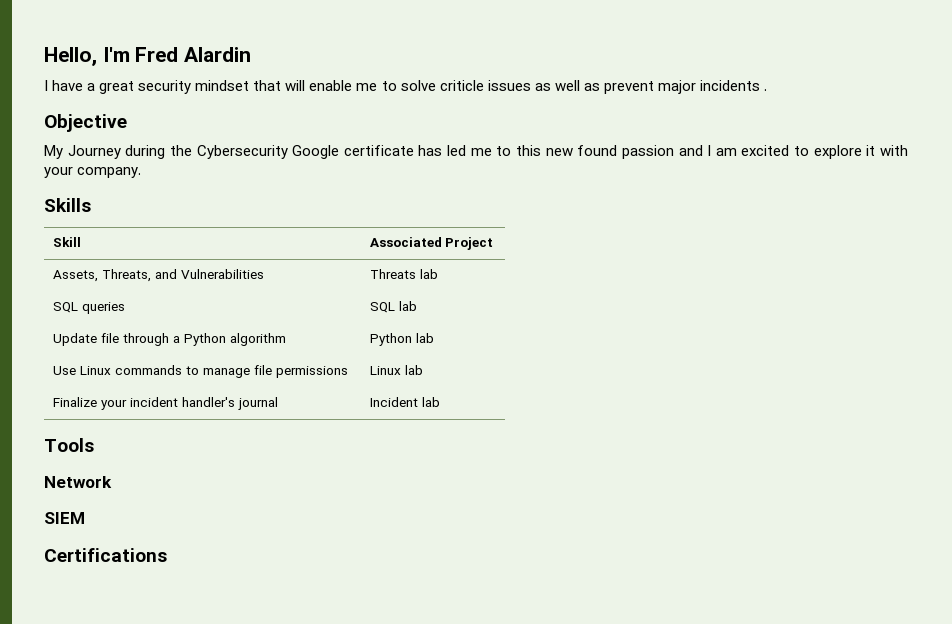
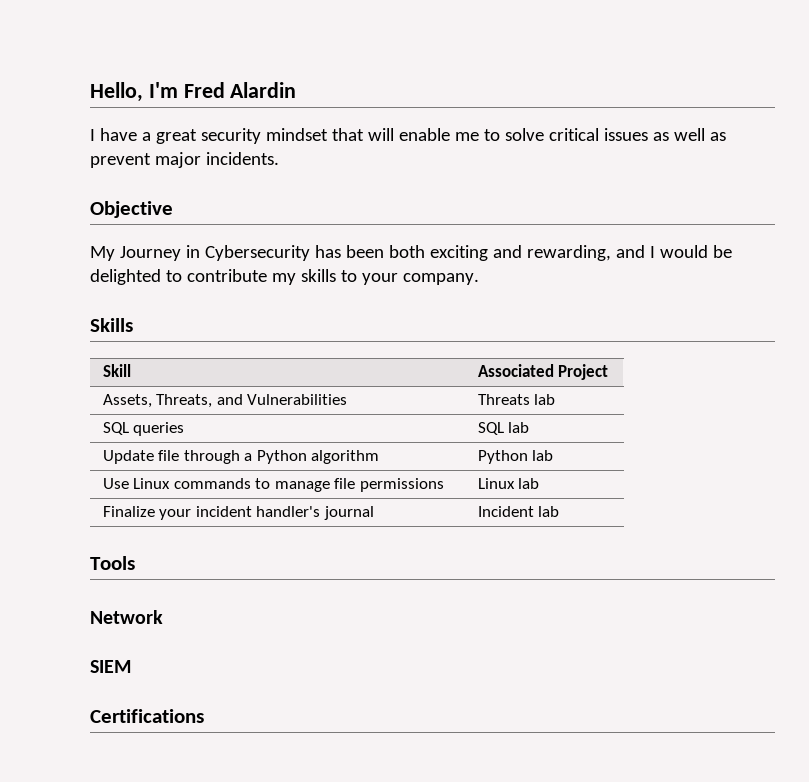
- I have a great security mindset that will enable me to solve criticle issues as well as prevent major incidents .
+ I have a great security mindset that will enable me to solve critical issues as well as prevent major incidents.
- My Journey during the Cybersecurity Google certificate has led me to this new found passion and I am excited to explore it with your company.
+ My Journey in Cybersecurity has been both exciting and rewarding, and I would be delighted to contribute my skills to your company.

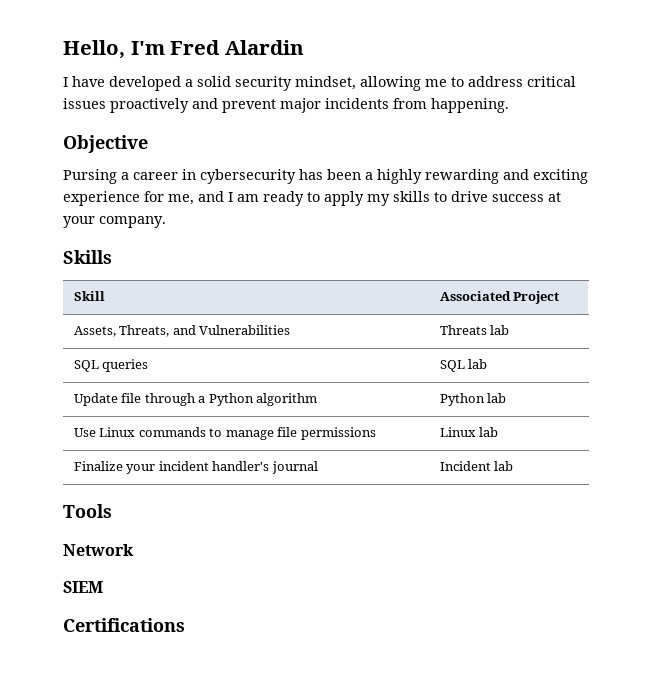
- I have a great security mindset that will enable me to solve critical issues as well as prevent major incidents.
+ I have developed a solid security mindset, allowing me to address critical issues proactively and prevent major incidents from happening.
  Objective
- My Journey in Cybersecurity has been both exciting and rewarding, and I would be delighted to contribute my skills to your company.
+ Pursing a career in cybersecurity has been a highly rewarding and exciting experience for me, and I am ready to apply my skills to drive success at your company.

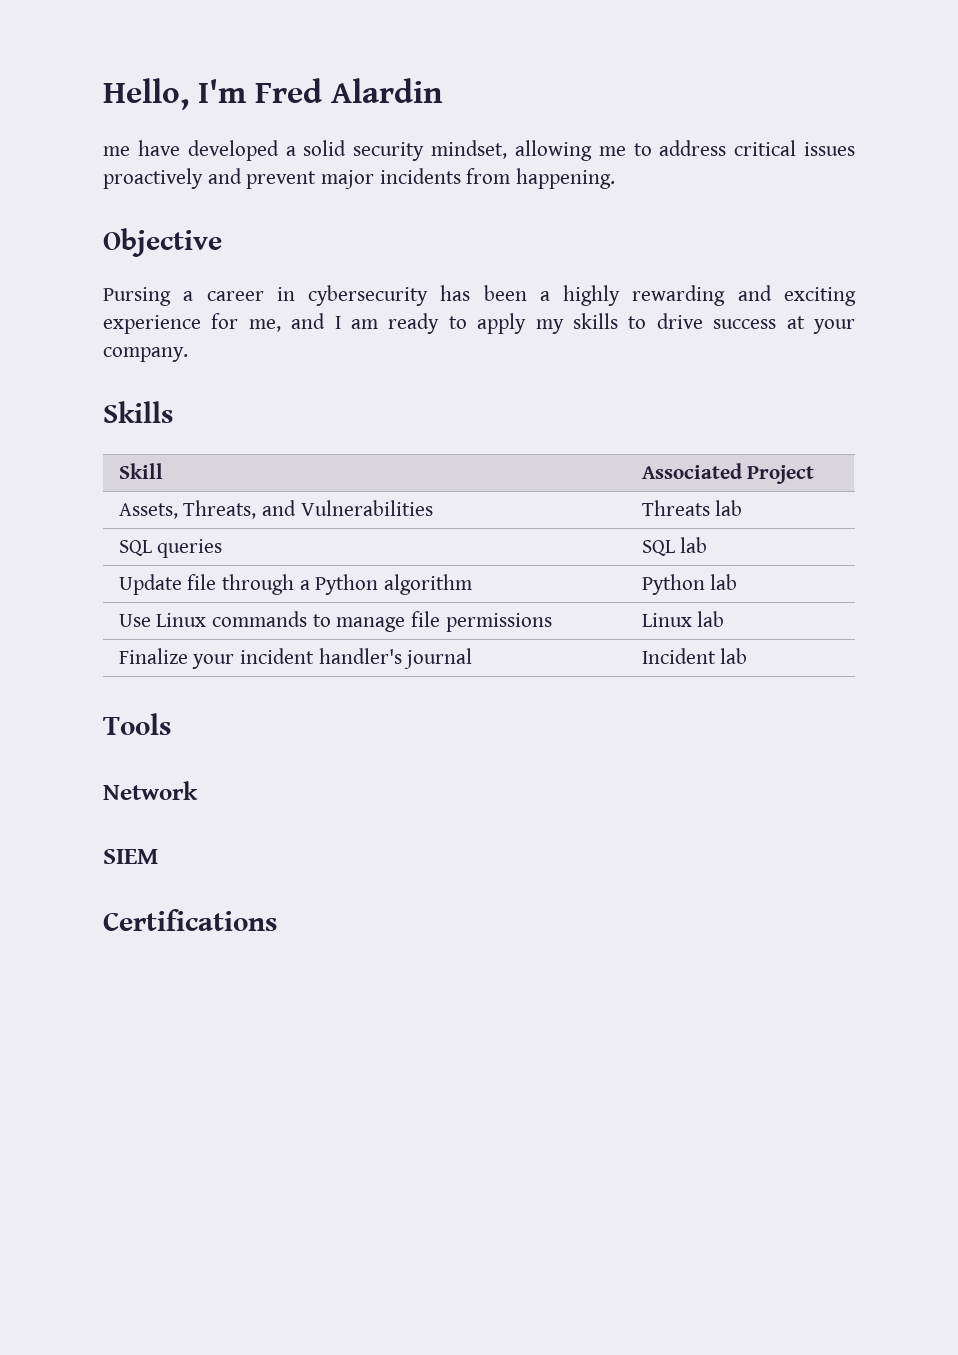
- I have developed a solid security mindset, allowing me to address critical issues proactively and prevent major incidents from happening.
+ me have developed a solid security mindset, allowing me to address critical issues proactively and prevent major incidents from happening.

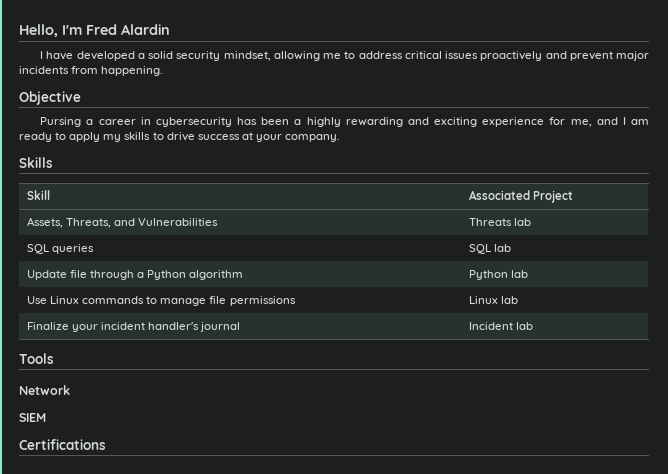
- me have developed a solid security mindset, allowing me to address critical issues proactively and prevent major incidents from happening.
+ I have developed a solid security mindset, allowing me to address critical issues proactively and prevent major incidents from happening.

